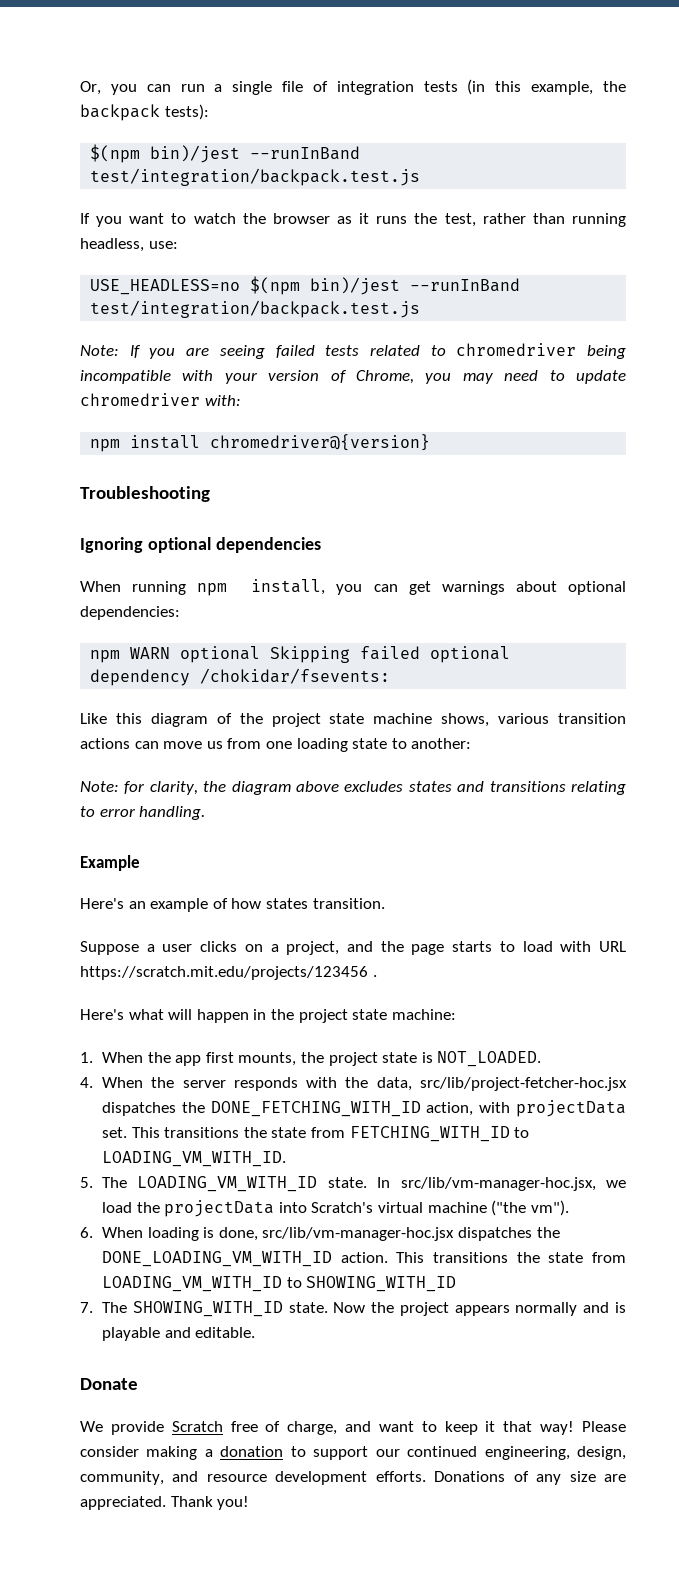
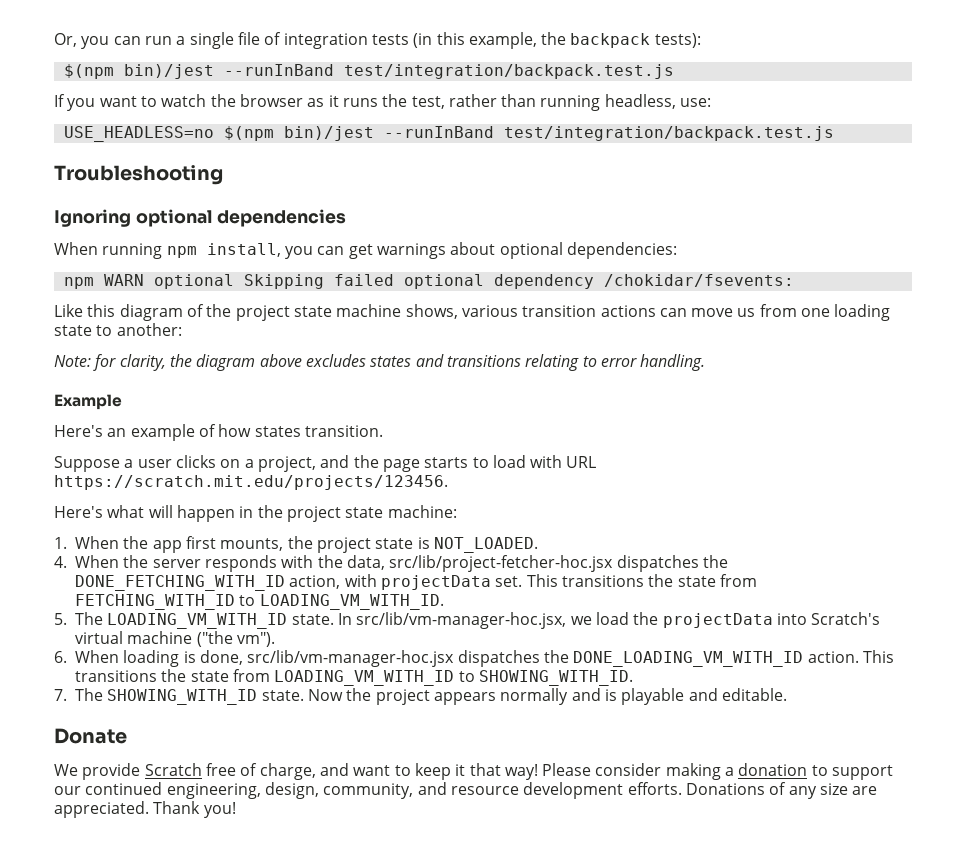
- Note: If you are seeing failed tests related to chromedriver being incompatible with your version of Chrome, you may need to update chromedriver with:
- npm install chromedriver@{version}
- Suppose a user clicks on a project, and the page starts to load with URL https://scratch.mit.edu/projects/123456 .
+ Suppose a user clicks on a project, and the page starts to load with URL https://scratch.mit.edu/projects/123456.
- This transitions the state from LOADING_VM_WITH_ID to SHOWING_WITH_ID
+ This transitions the state from LOADING_VM_WITH_ID to SHOWING_WITH_ID.

